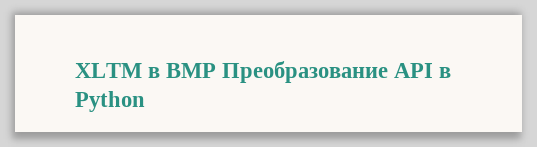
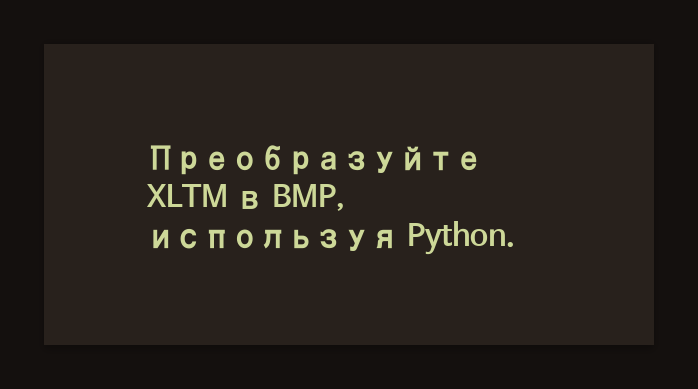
- XLTM в BMP Преобразование API в Python
+ Преобразуйте XLTM в BMP, используя Python.

